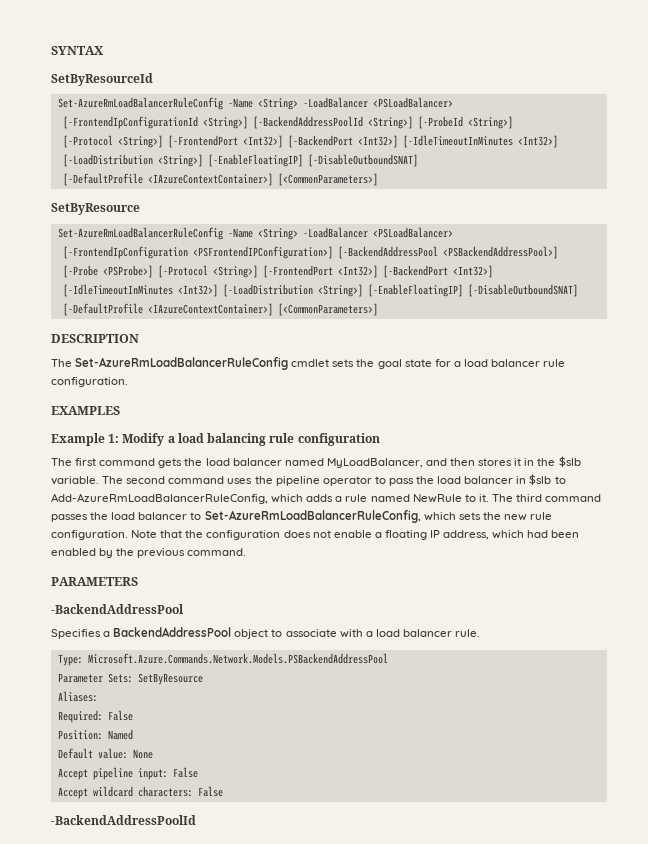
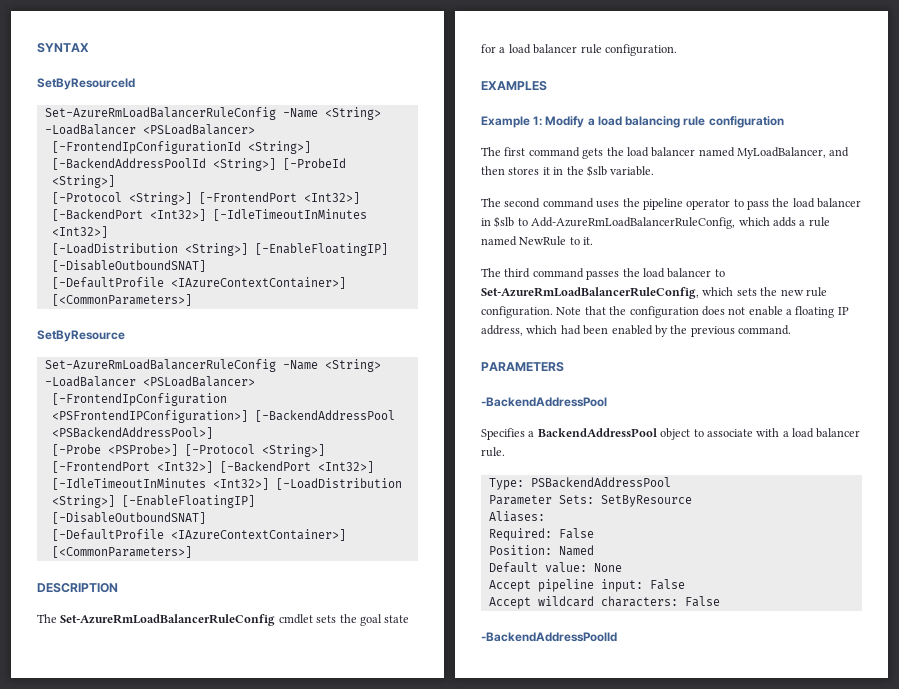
- The first command gets the load balancer named MyLoadBalancer, and then stores it in the $slb variable. The second command uses the pipeline operator to pass the load balancer in $slb to Add-AzureRmLoadBalancerRuleConfig, which adds a rule named NewRule to it. The third command passes the load balancer to Set-AzureRmLoadBalancerRuleConfig, which sets the new rule configuration.
+ The first command gets the load balancer named MyLoadBalancer, and then stores it in the $slb variable.
+ The second command uses the pipeline operator to pass the load balancer in $slb to Add-AzureRmLoadBalancerRuleConfig, which adds a rule named NewRule to it.
+ The third command passes the load balancer to Set-AzureRmLoadBalancerRuleConfig, which sets the new rule configuration.
- Type: Microsoft.Azure.Commands.Network.Models.PSBackendAddressPool
+ Type: PSBackendAddressPool

